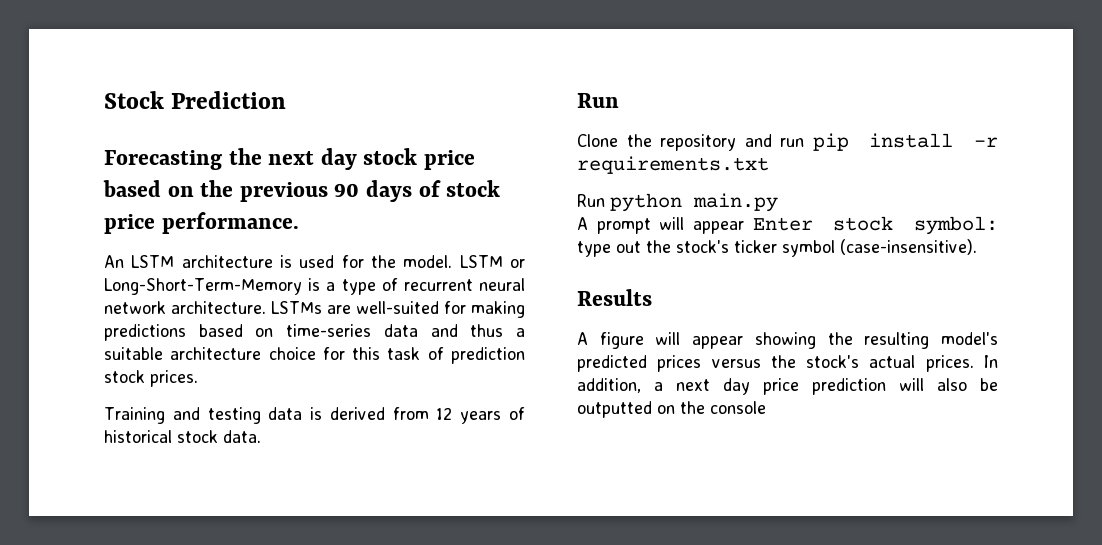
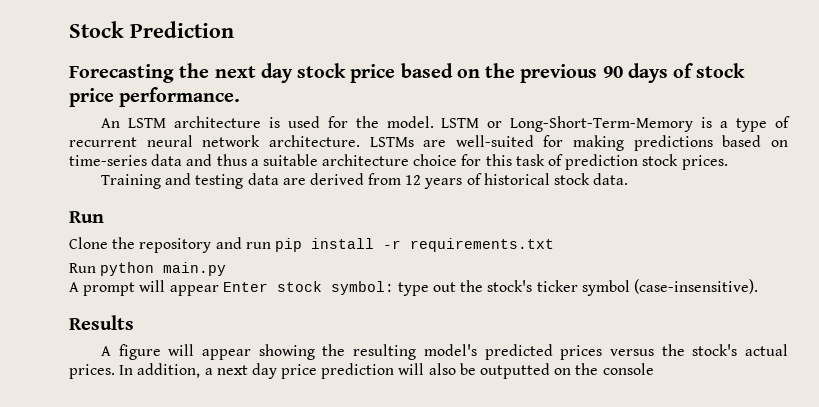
- Training and testing data is derived from 12 years of historical stock data.
+ Training and testing data are derived from 12 years of historical stock data.

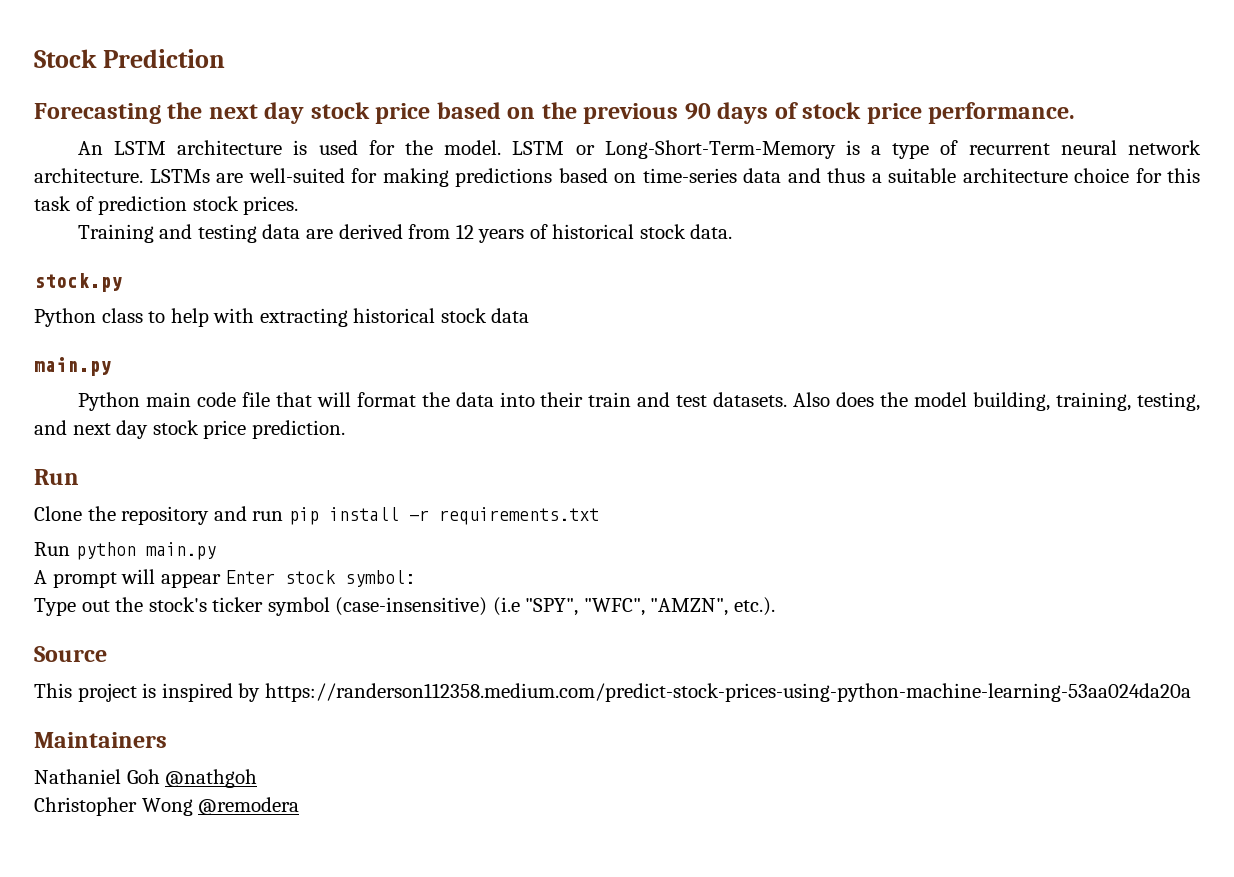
+ stock.py
+ Python class to help with extracting historical stock data
+ main.py
+ Python main code file that will format the data into their train and test datasets. Also does the model building, training, testing, and next day stock price prediction.
- A prompt will appear Enter stock symbol: type out the stock's ticker symbol (case-insensitive).
- Results
- A figure will appear showing the resulting model's predicted prices versus the stock's actual prices. In addition, a next day price prediction will also be outputted on the console
+ A prompt will appear Enter stock symbol:
+ Type out the stock's ticker symbol (case-insensitive) (i.e "SPY", "WFC", "AMZN", etc.).
+ Source
+ This project is inspired by https://randerson112358.medium.com/predict-stock-prices-using-python-machine-learning-53aa024da20a
+ Maintainers
+ Nathaniel Goh @nathgoh
+ Christopher Wong @remodera

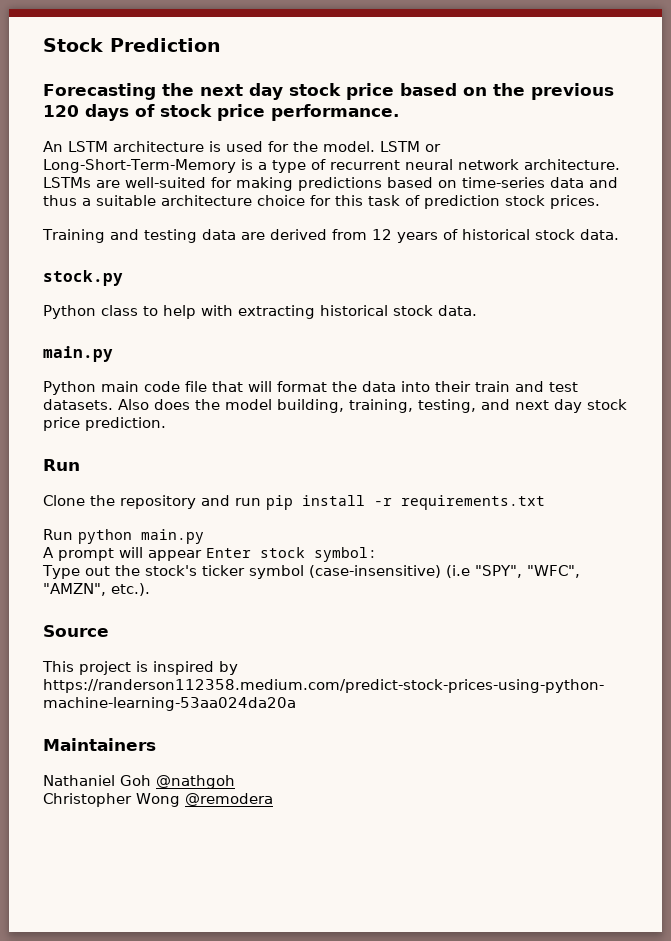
- Forecasting the next day stock price based on the previous 90 days of stock price performance.
+ Forecasting the next day stock price based on the previous 120 days of stock price performance.
- Python class to help with extracting historical stock data
+ Python class to help with extracting historical stock data.

